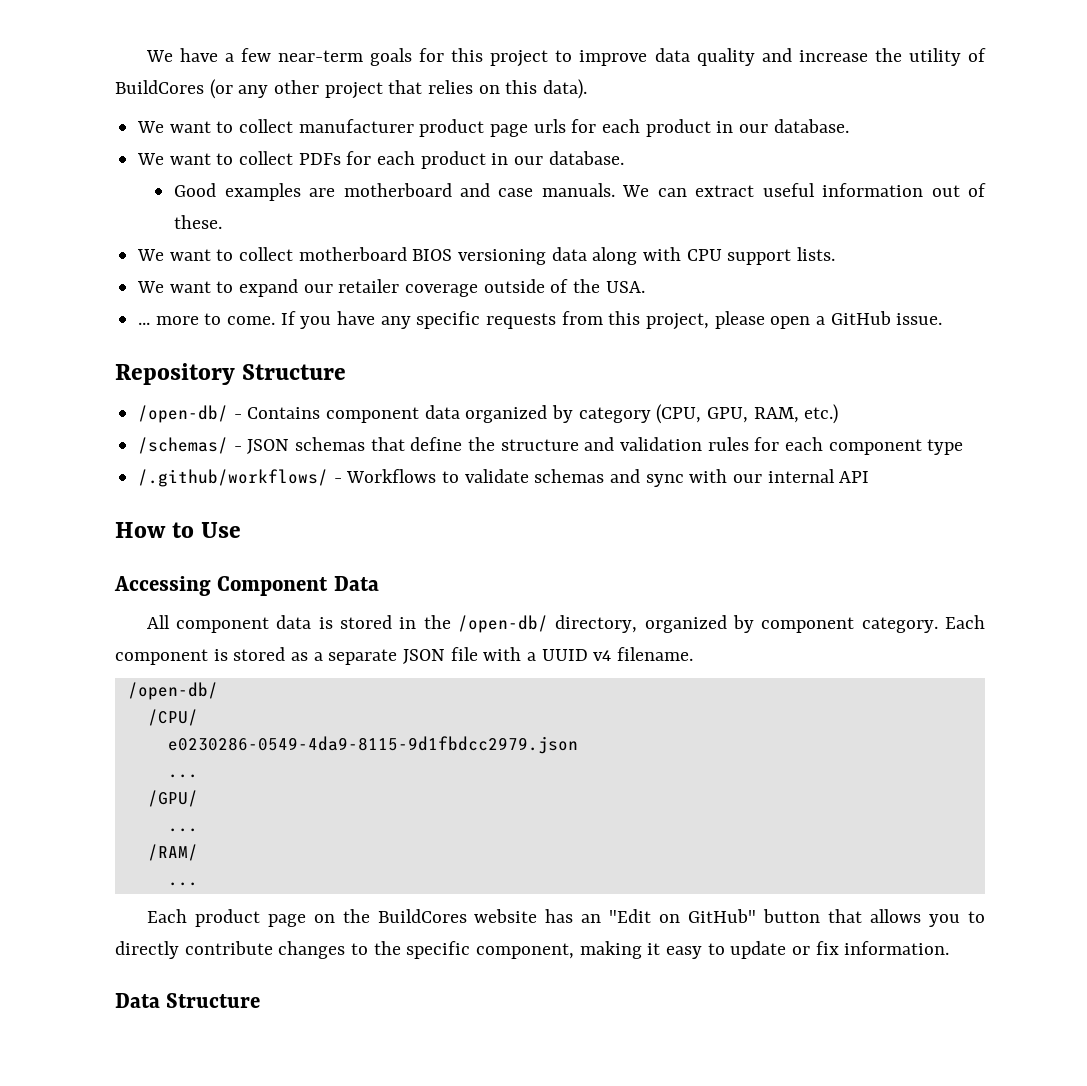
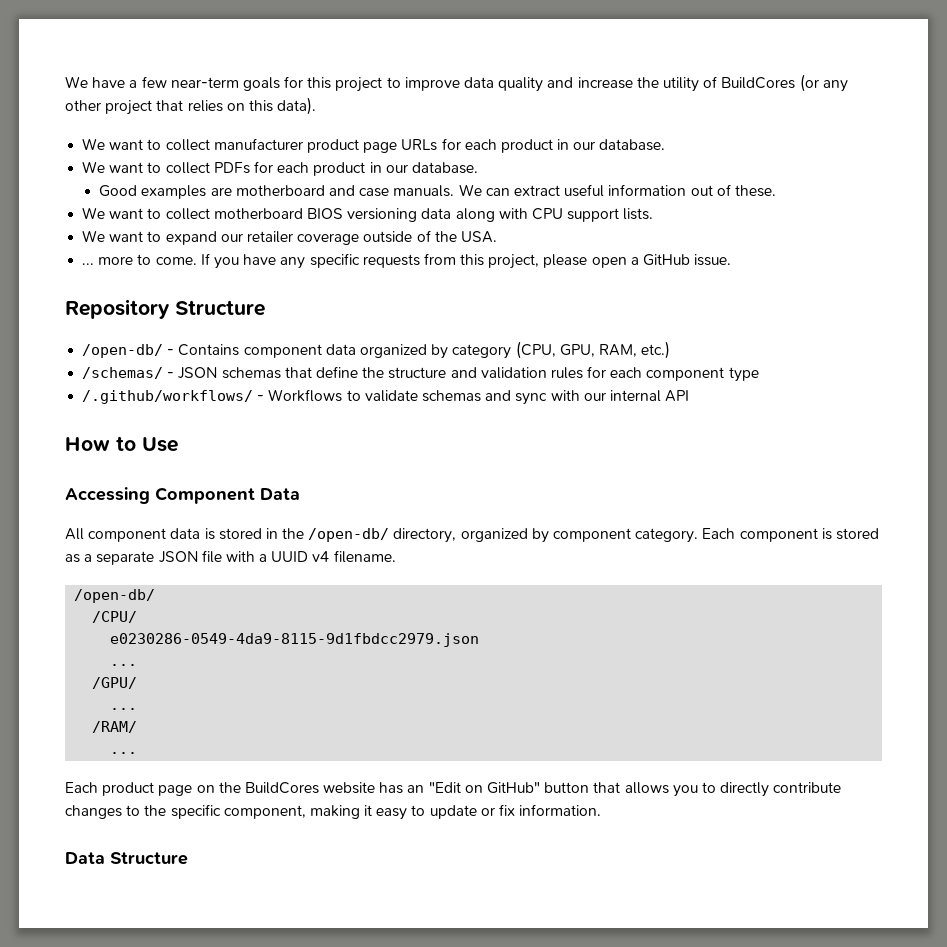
- We want to collect manufacturer product page urls for each product in our database.
+ We want to collect manufacturer product page URLs for each product in our database.

